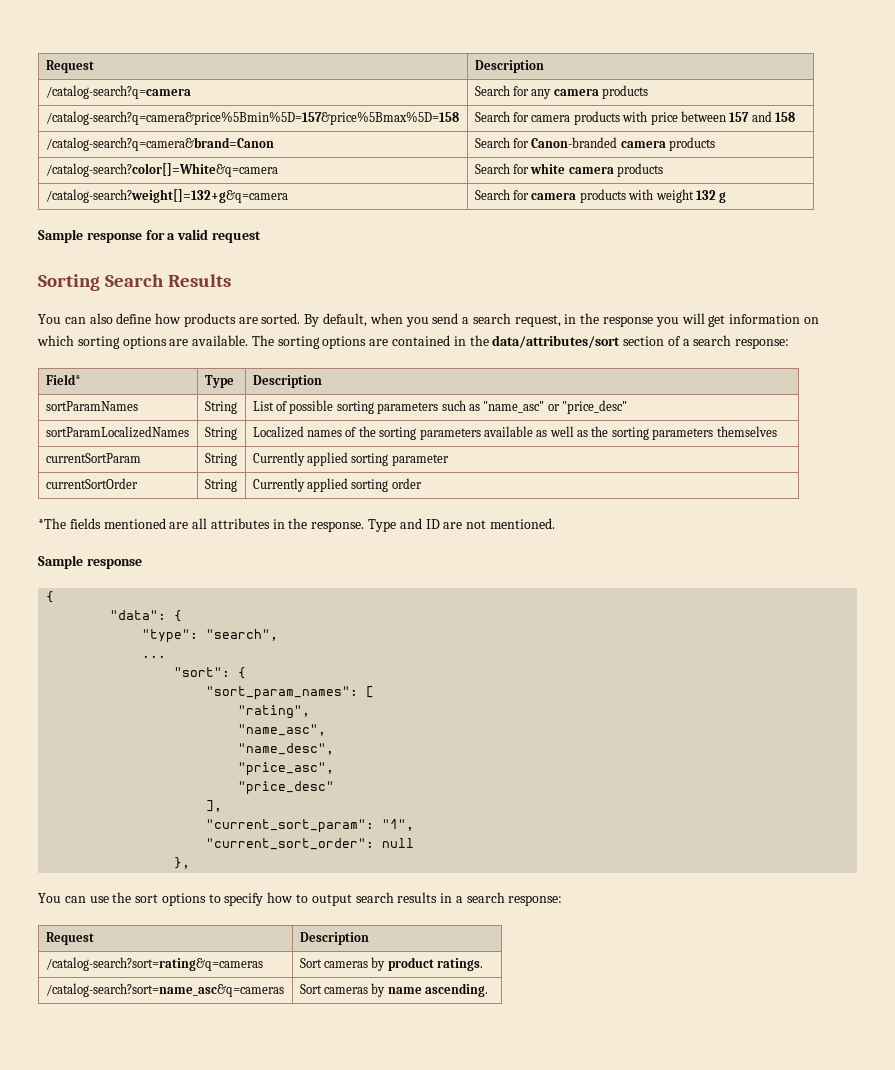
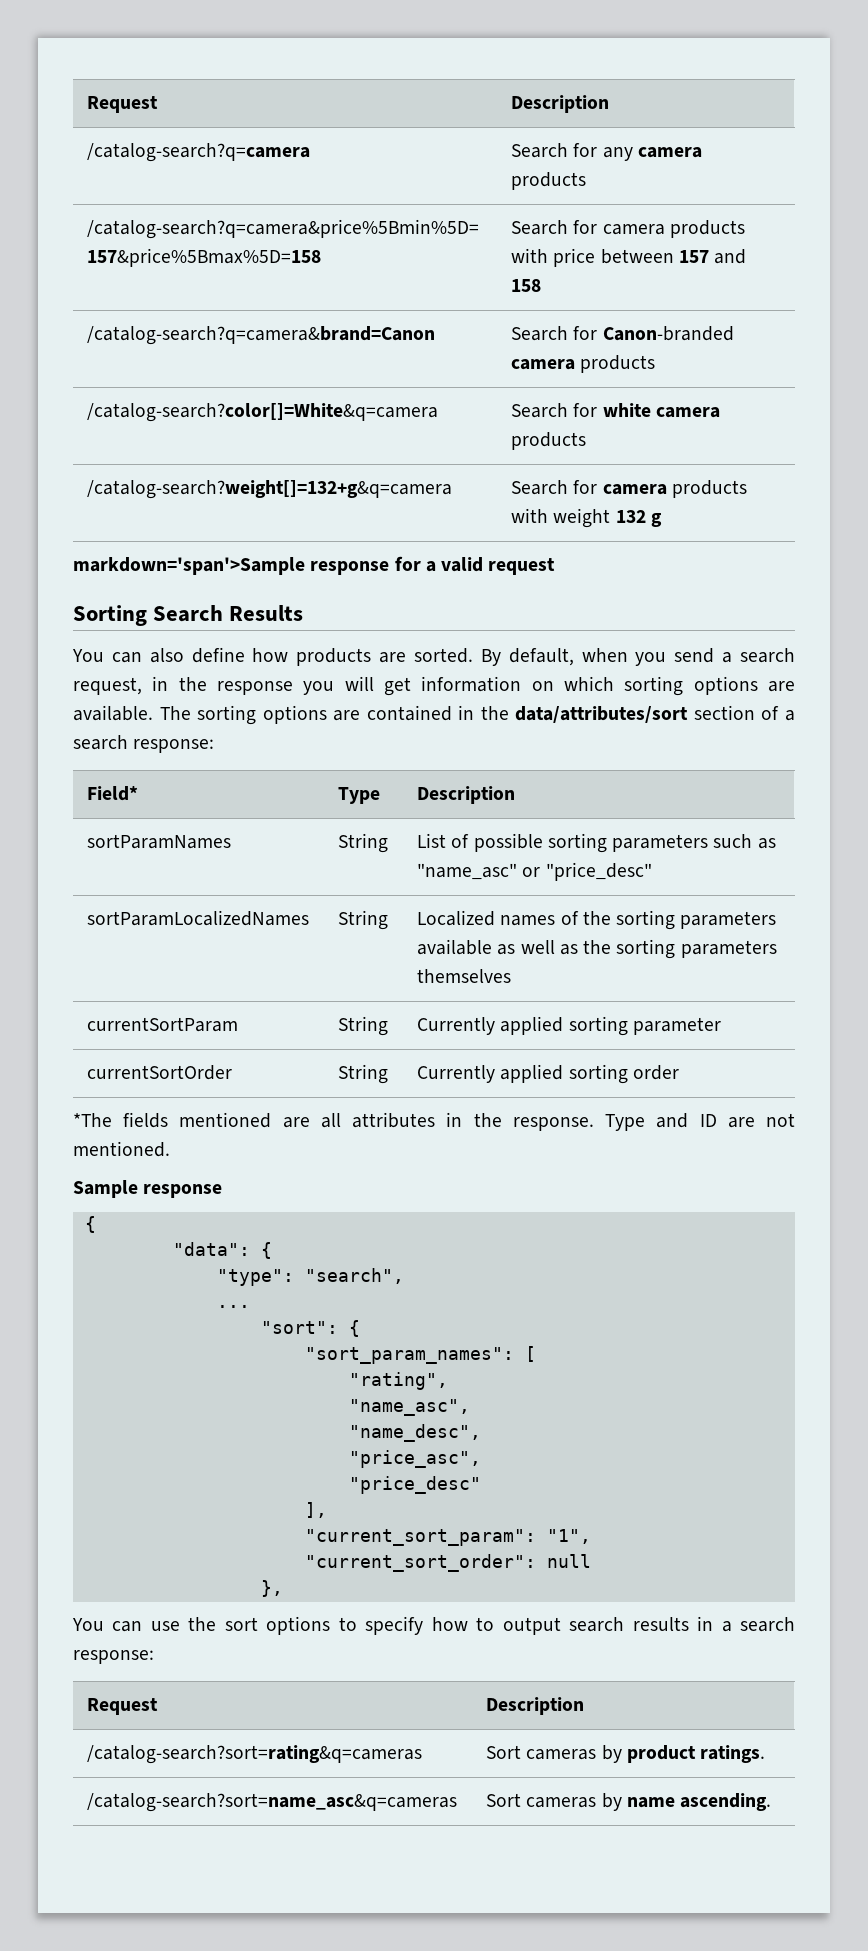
- Sample response for a valid request
+ markdown='span'>Sample response for a valid request

